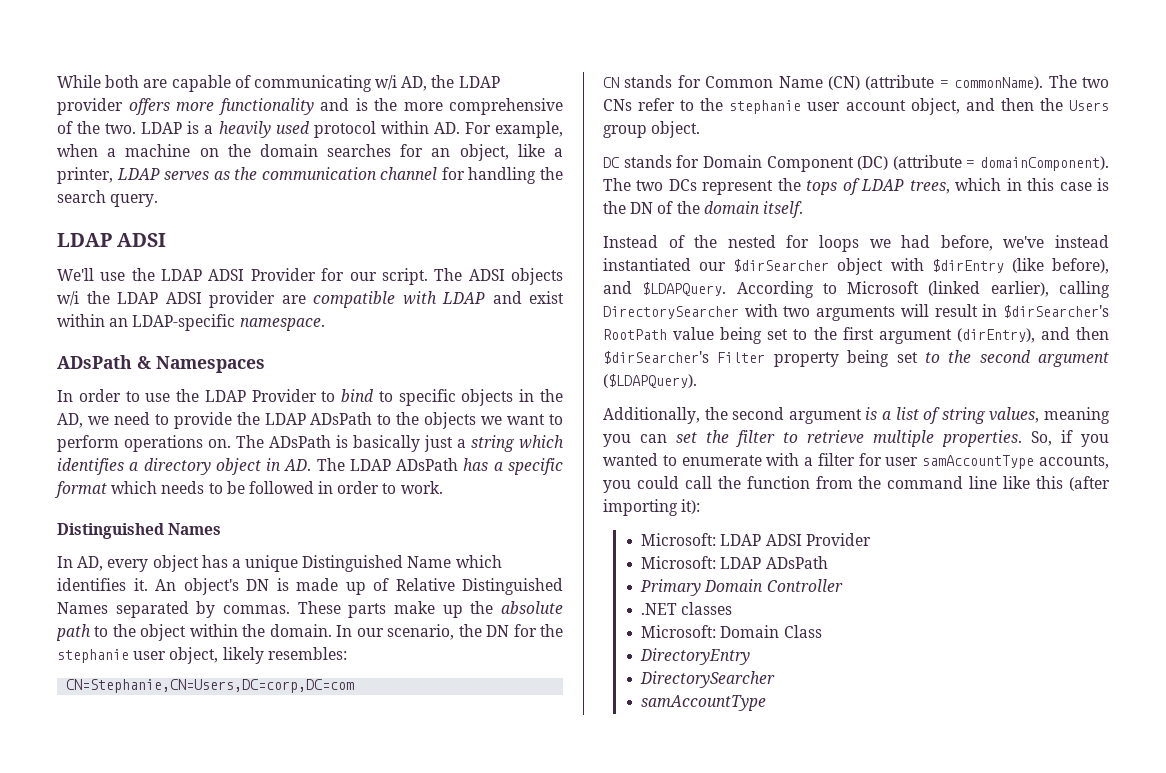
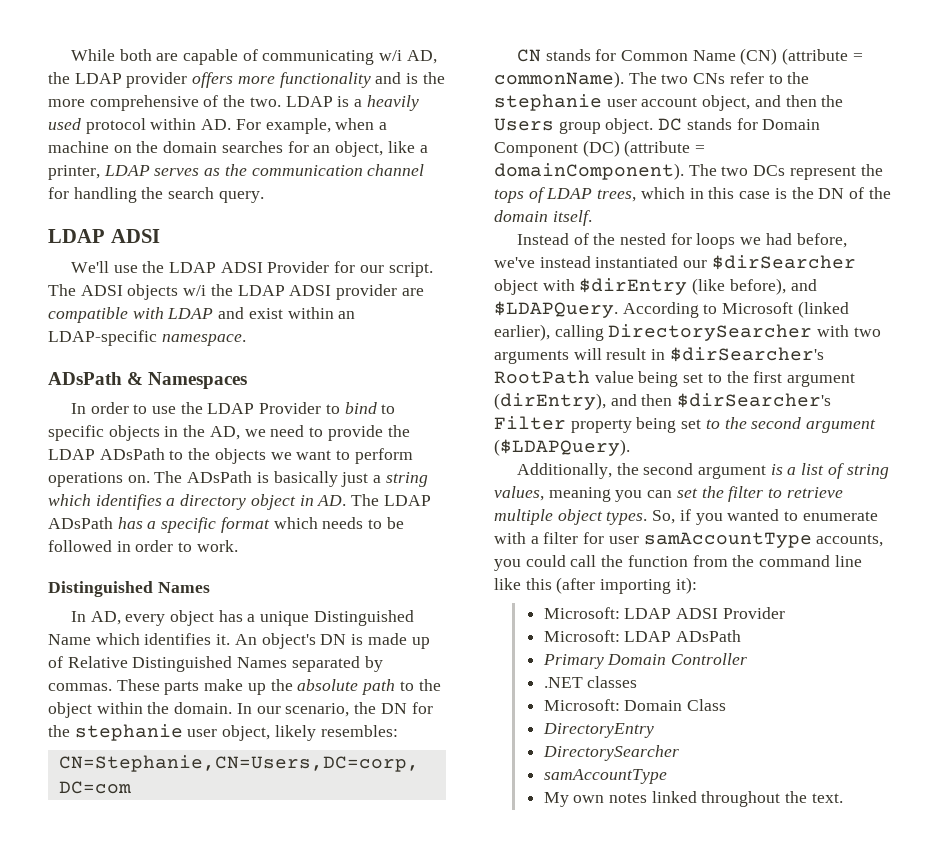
- The two CNs refer to the stephanie user account object, and then the Users group object.
- DC stands for Domain Component (DC) (attribute = domainComponent).
+ The two CNs refer to the stephanie user account object, and then the Users group object. DC stands for Domain Component (DC) (attribute = domainComponent).
- Additionally, the second argument is a list of string values, meaning you can set the filter to retrieve multiple properties.
+ Additionally, the second argument is a list of string values, meaning you can set the filter to retrieve multiple object types.
+ My own notes linked throughout the text.

